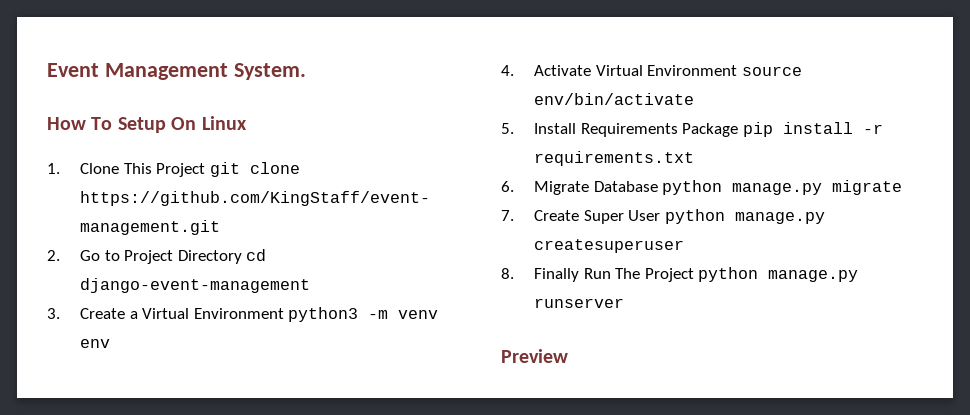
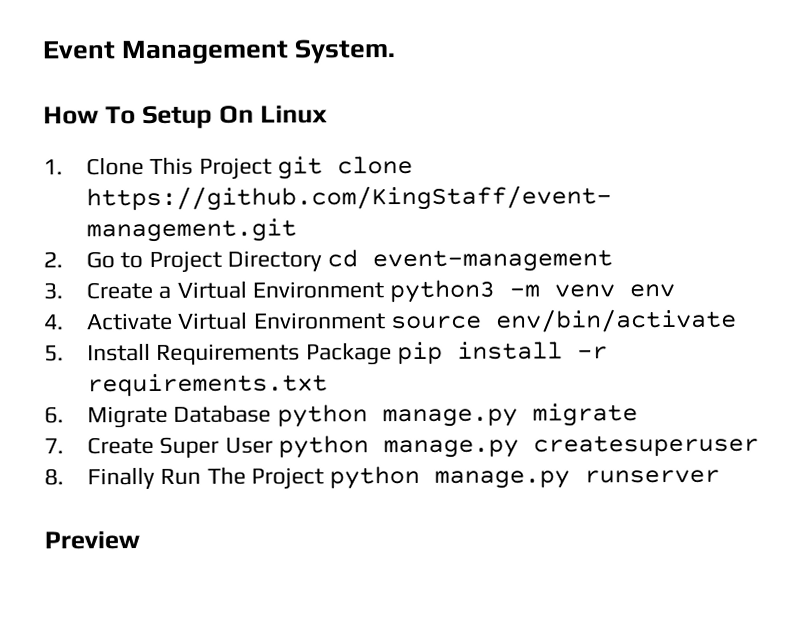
- 2. Go to Project Directory cd django-event-management
+ 2. Go to Project Directory cd event-management

